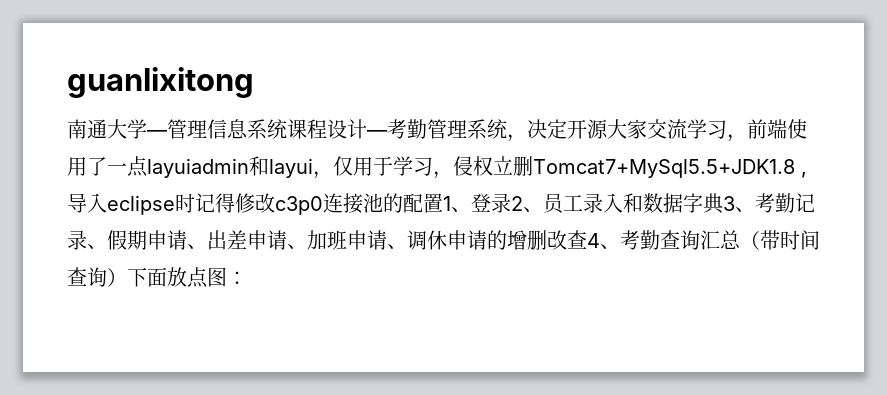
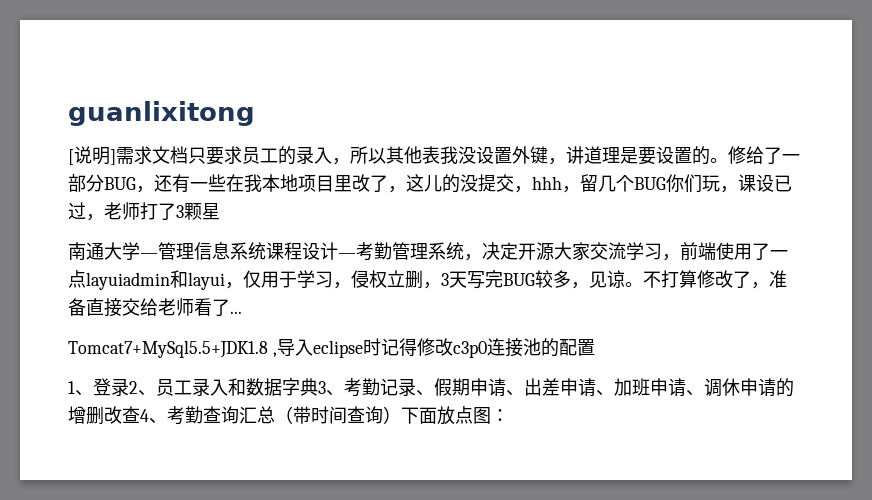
+ [说明]需求文档只要求员工的录入，所以其他表我没设置外键，讲道理是要设置的。修给了一部分BUG，还有一些在我本地项目里改了，这儿的没提交，hhh，留几个BUG你们玩，课设已过，老师打了3颗星
- 南通大学—管理信息系统课程设计—考勤管理系统，决定开源大家交流学习，前端使用了一点layuiadmin和layui，仅用于学习，侵权立删Tomcat7+MySql5.5+JDK1.8 ,导入eclipse时记得修改c3p0连接池的配置1、登录2、员工录入和数据字典3、考勤记录、假期申请、出差申请、加班申请、调休申请的增删改查4、考勤查询汇总（带时间查询）下面放点图：
+ 南通大学—管理信息系统课程设计—考勤管理系统，决定开源大家交流学习，前端使用了一点layuiadmin和layui，仅用于学习，侵权立删，3天写完BUG较多，见谅。不打算修改了，准备直接交给老师看了...
+ Tomcat7+MySql5.5+JDK1.8 ,导入eclipse时记得修改c3p0连接池的配置
+ 1、登录2、员工录入和数据字典3、考勤记录、假期申请、出差申请、加班申请、调休申请的增删改查4、考勤查询汇总（带时间查询）下面放点图：

